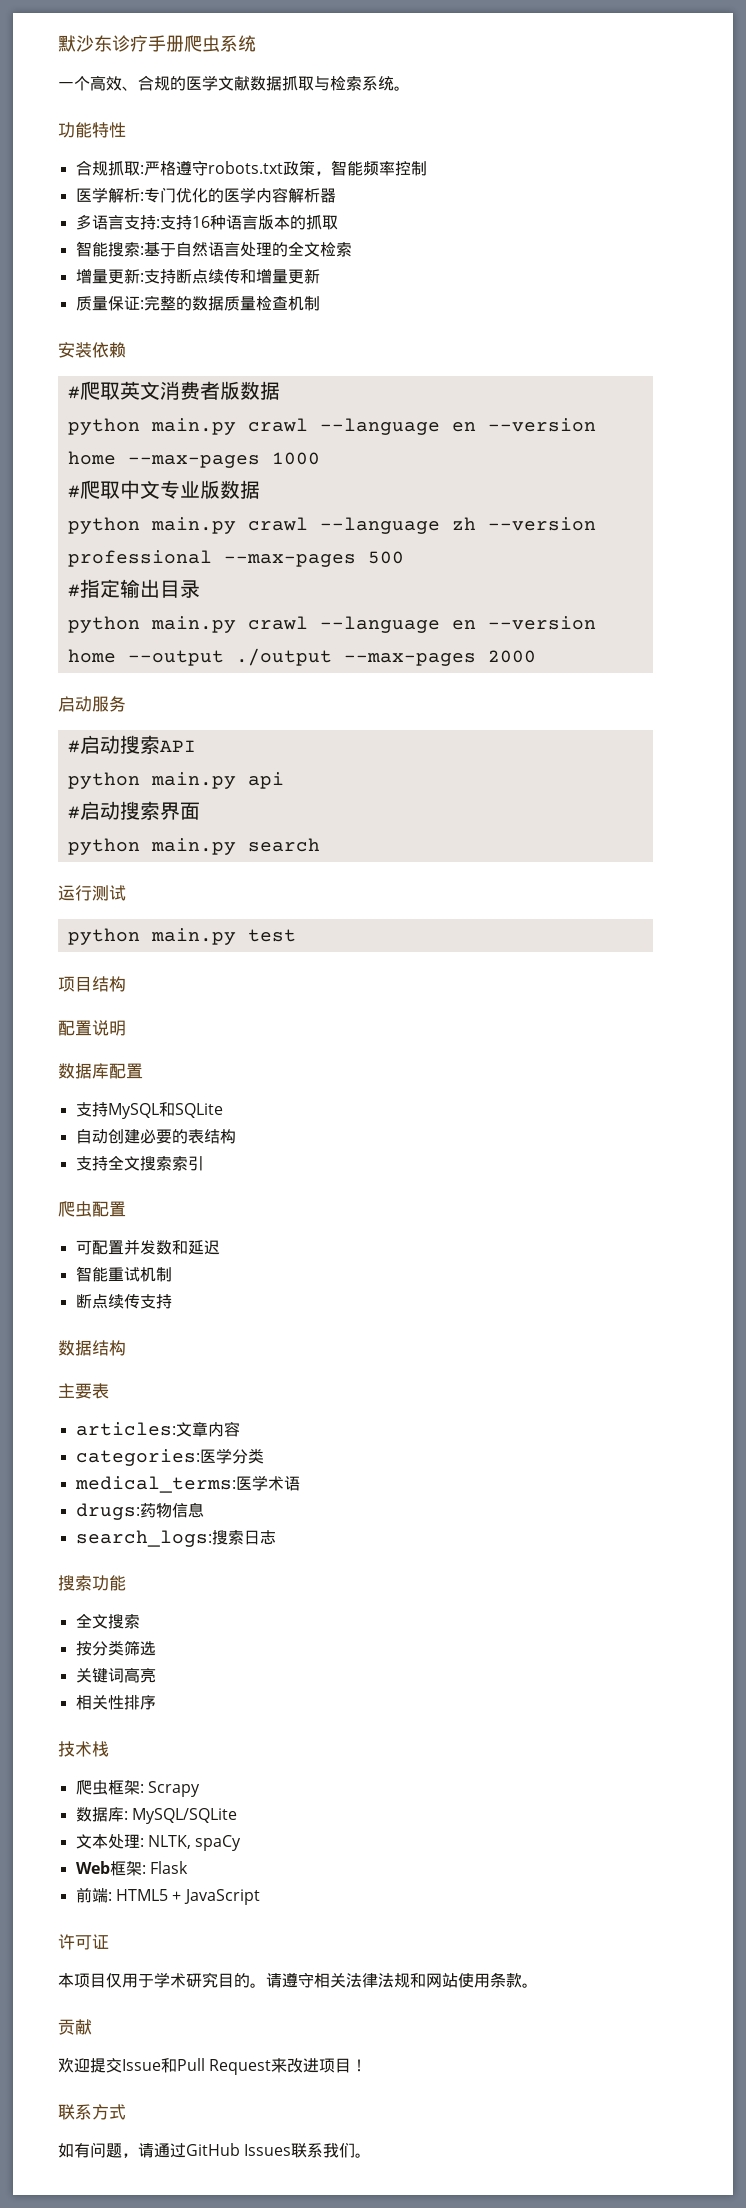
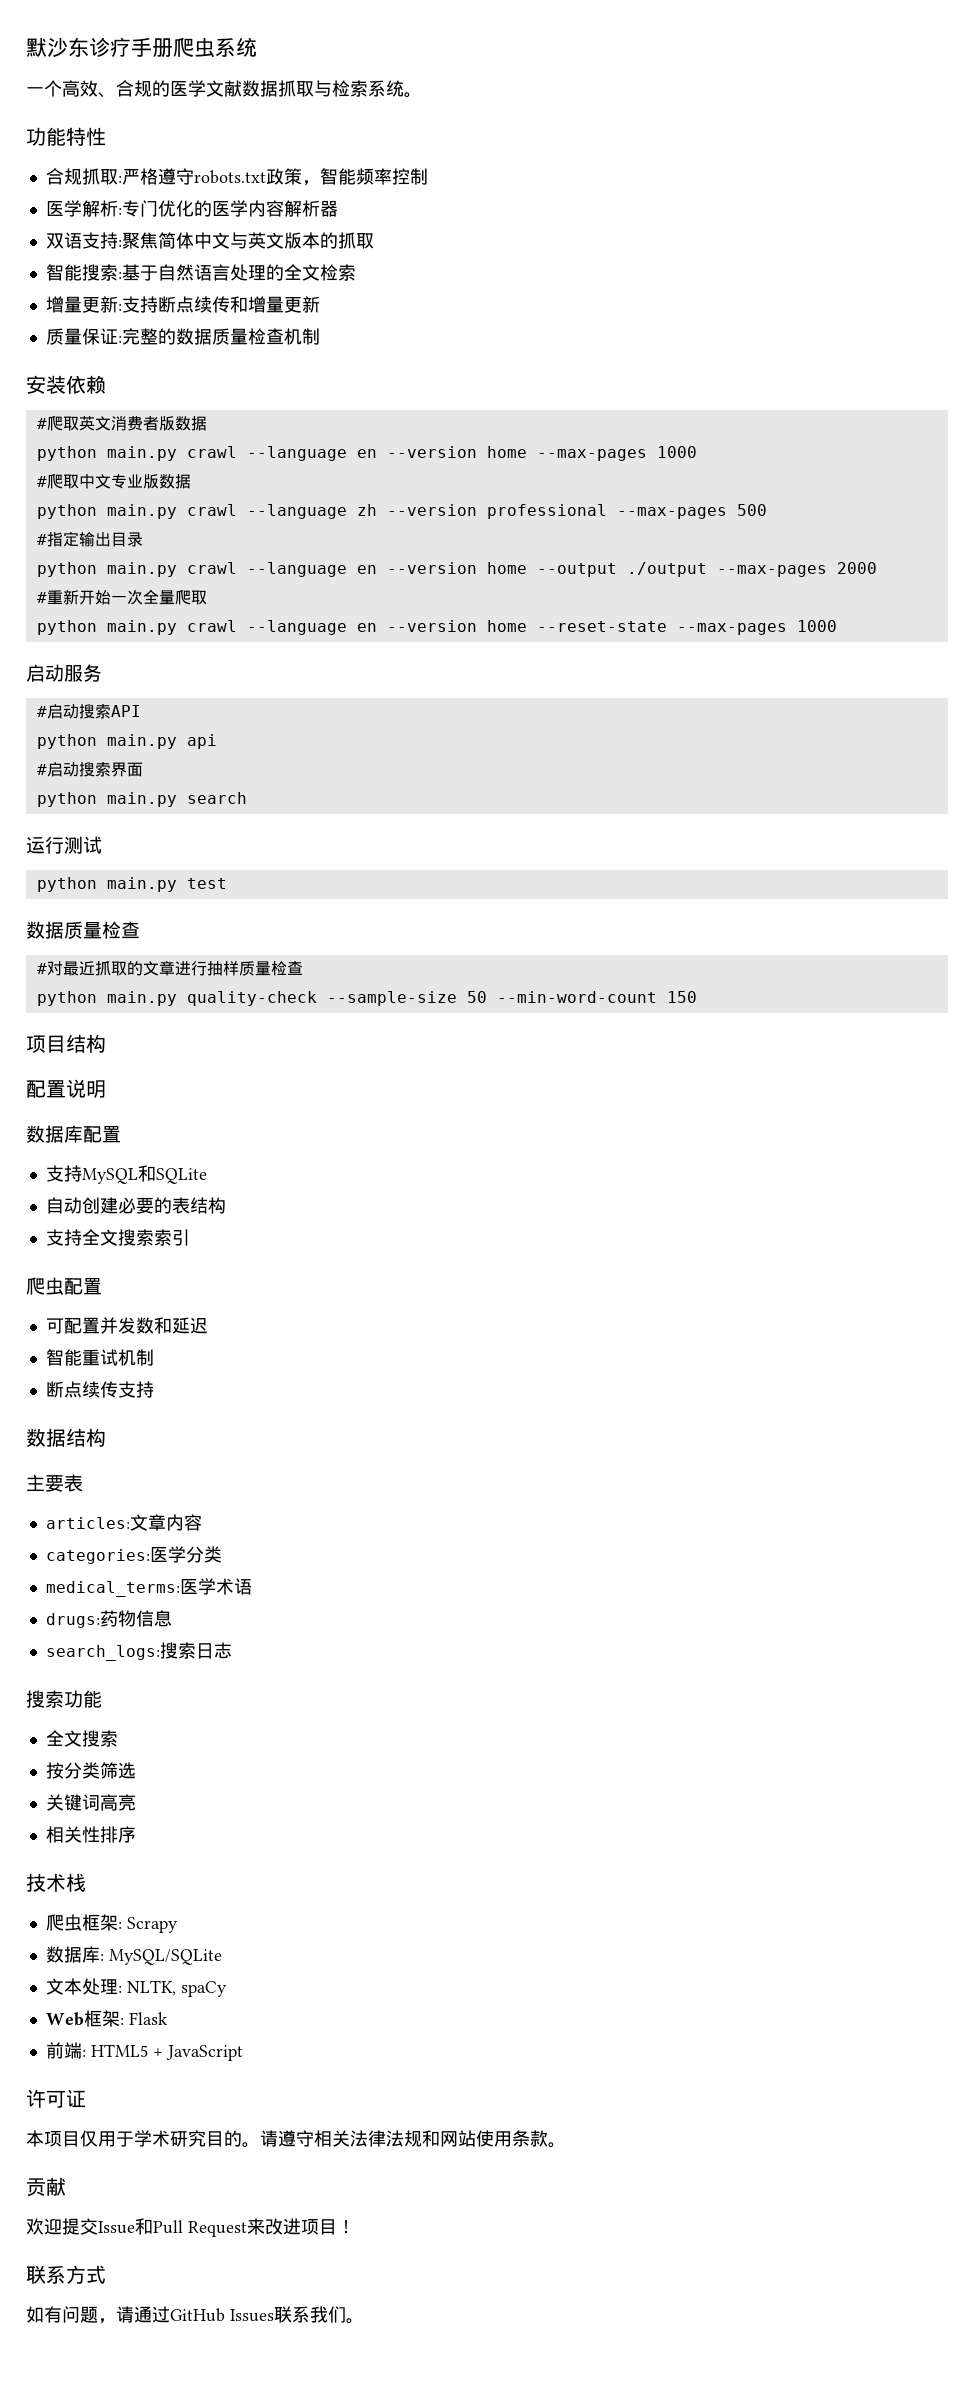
- 多语言支持:支持16种语言版本的抓取
+ 双语支持:聚焦简体中文与英文版本的抓取
+ #重新开始一次全量爬取
+ python main.py crawl --language en --version home --reset-state --max-pages 1000
  python main.py test
+ 数据质量检查
+ #对最近抓取的文章进行抽样质量检查
+ python main.py quality-check --sample-size 50 --min-word-count 150

